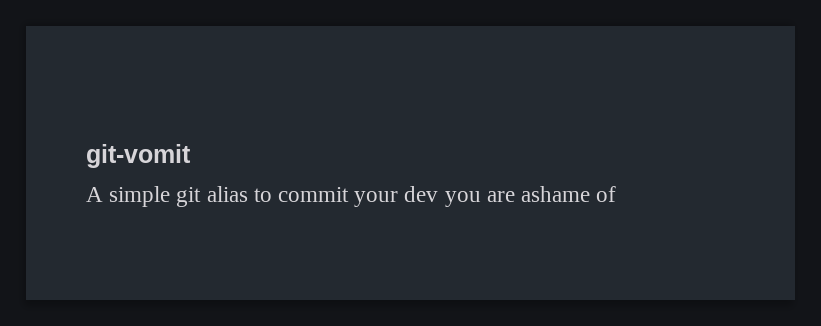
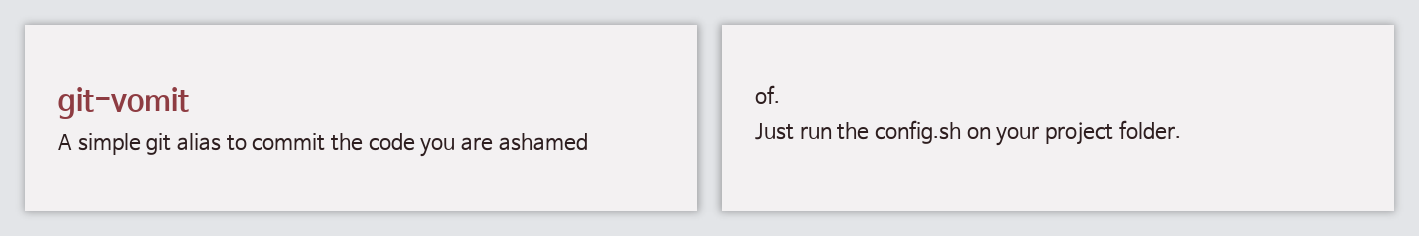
- A simple git alias to commit your dev you are ashame of
+ A simple git alias to commit the code you are ashamed of.
+ Just run the config.sh on your project folder.

